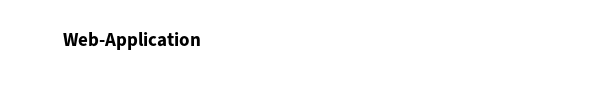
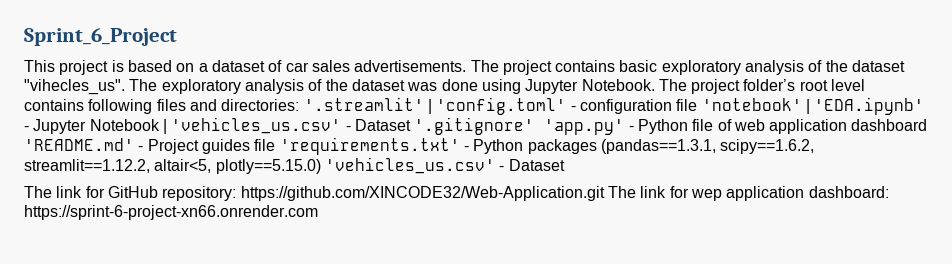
- Web-Application
+ Sprint_6_Project
+ This project is based on a dataset of car sales advertisements. The project contains basic exploratory analysis of the dataset "vihecles_us". The exploratory analysis of the dataset was done using Jupyter Notebook. The project folder’s root level contains following files and directories: '.streamlit' | 'config.toml' - configuration file 'notebook' | 'EDA.ipynb' - Jupyter Notebook | 'vehicles_us.csv' - Dataset '.gitignore' 'app.py' - Python file of web application dashboard 'README.md' - Project guides file 'requirements.txt' - Python packages (pandas==1.3.1, scipy==1.6.2, streamlit==1.12.2, altair<5, plotly==5.15.0) 'vehicles_us.csv' - Dataset
+ The link for GitHub repository: https://github.com/XINCODE32/Web-Application.git The link for wep application dashboard: https://sprint-6-project-xn66.onrender.com

